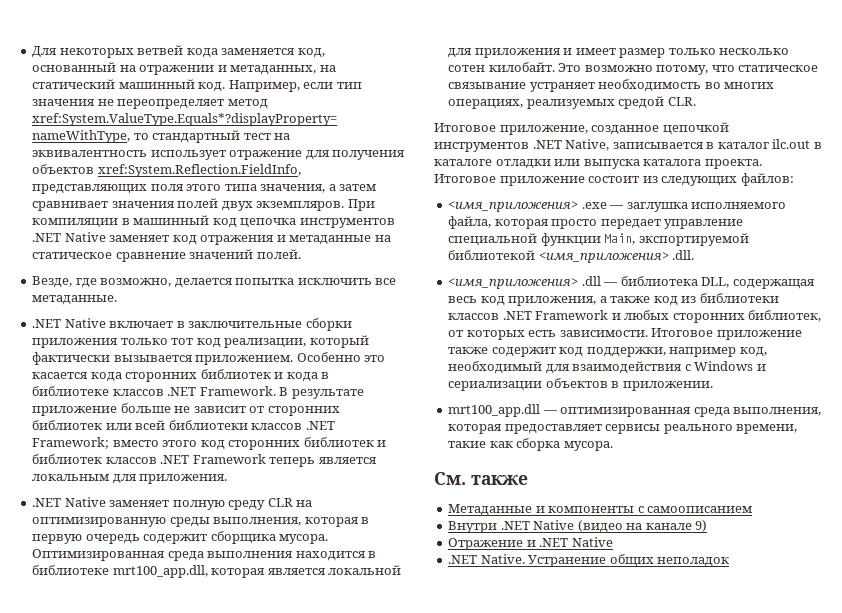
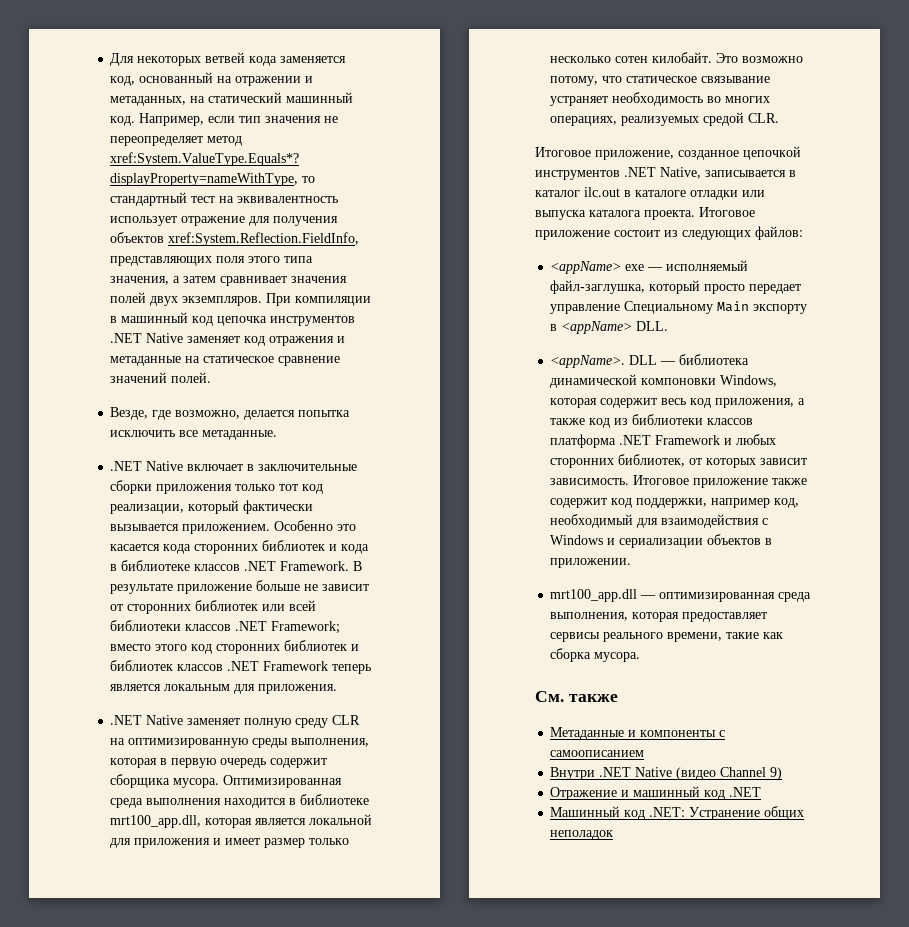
- <имя_приложения> .exe — заглушка исполняемого файла, которая просто передает управление специальной функции Main, экспортируемой библиотекой <имя_приложения> .dll.
- <имя_приложения> .dll — библиотека DLL, содержащая весь код приложения, а также код из библиотеки классов .NET Framework и любых сторонних библиотек, от которых есть зависимости.
+ <appName> exe — исполняемый файл-заглушка, который просто передает управление Специальному Main экспорту в <appName> DLL.
+ <appName>. DLL — библиотека динамической компоновки Windows, которая содержит весь код приложения, а также код из библиотеки классов платформа .NET Framework и любых сторонних библиотек, от которых зависит зависимость.
- Внутри .NET Native (видео на канале 9)
+ Внутри .NET Native (видео Channel 9)
- Отражение и .NET Native
- .NET Native. Устранение общих неполадок
+ Отражение и машинный код .NET
+ Машинный код .NET: Устранение общих неполадок

